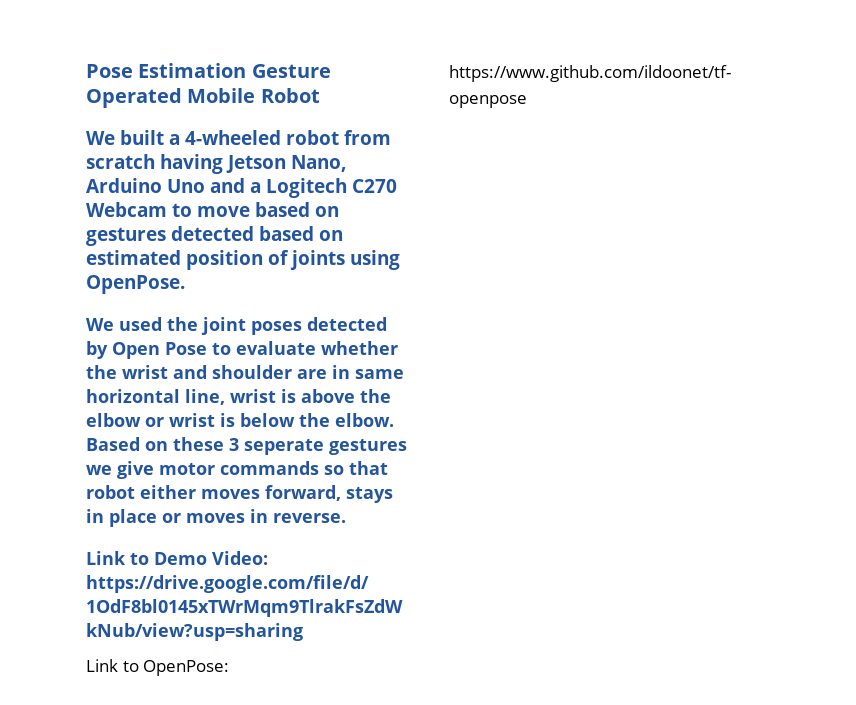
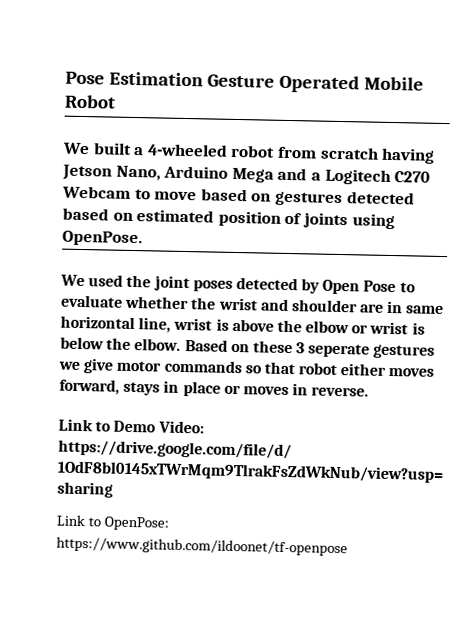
- We built a 4-wheeled robot from scratch having Jetson Nano, Arduino Uno and a Logitech C270 Webcam to move based on gestures detected based on estimated position of joints using OpenPose.
+ We built a 4-wheeled robot from scratch having Jetson Nano, Arduino Mega and a Logitech C270 Webcam to move based on gestures detected based on estimated position of joints using OpenPose.

